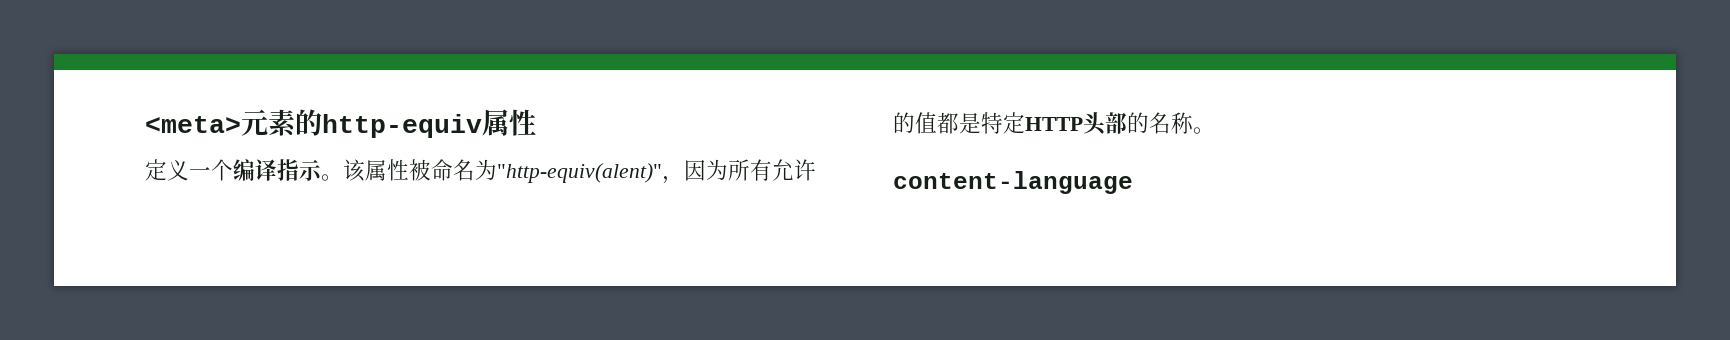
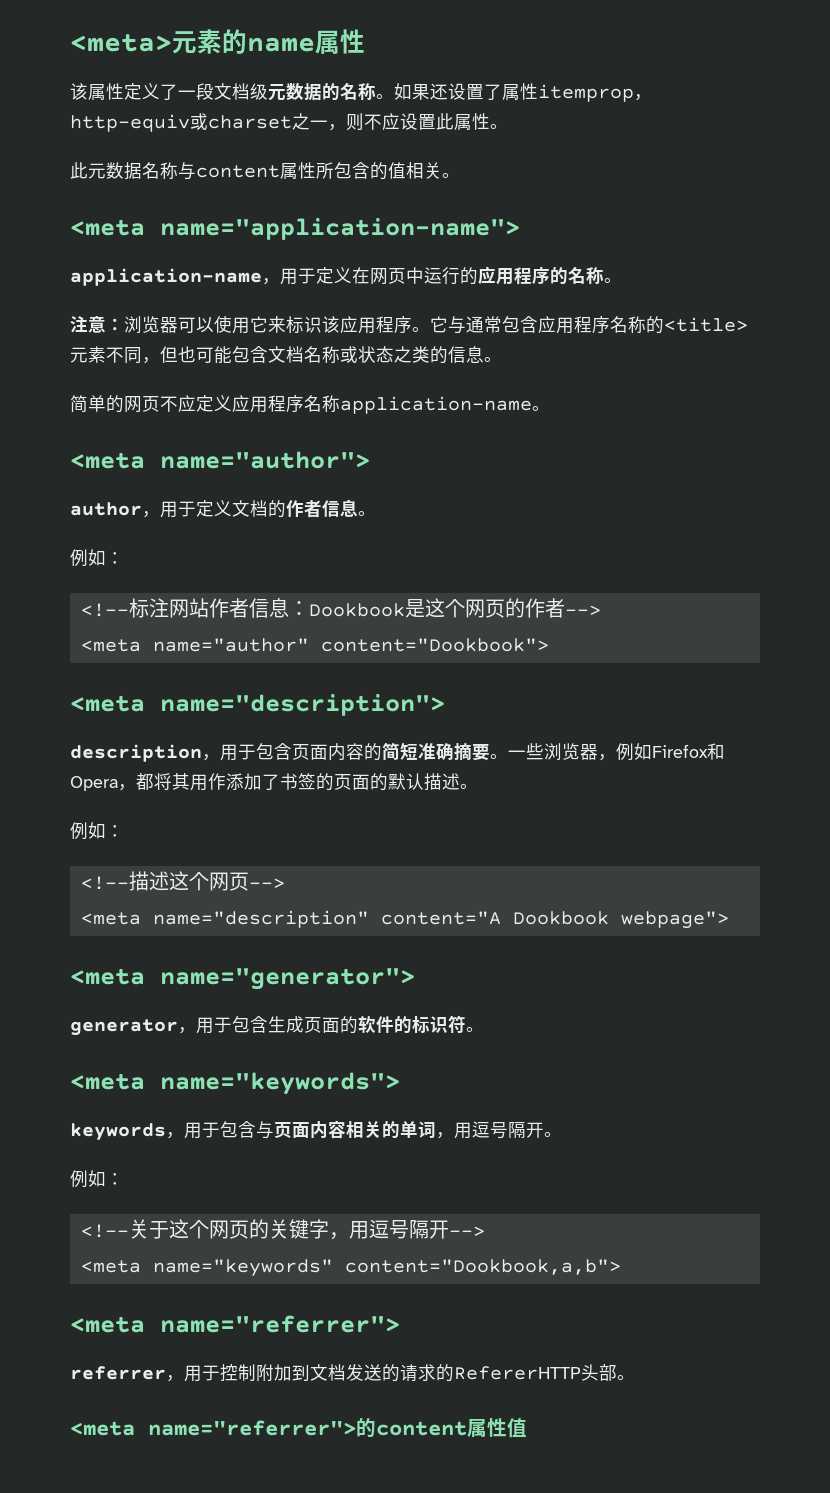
- <meta>元素的http-equiv属性
+ <meta>元素的name属性
- 定义一个编译指示。该属性被命名为"http-equiv(alent)"，因为所有允许的值都是特定HTTP头部的名称。
- content-language
+ 该属性定义了一段文档级元数据的名称。如果还设置了属性itemprop，http-equiv或charset之一，则不应设置此属性。
+ 此元数据名称与content属性所包含的值相关。
+ <meta name="application-name">
+ application-name，用于定义在网页中运行的应用程序的名称。
+ 注意：浏览器可以使用它来标识该应用程序。它与通常包含应用程序名称的<title>元素不同，但也可能包含文档名称或状态之类的信息。
+ 简单的网页不应定义应用程序名称application-name。
+ <meta name="author">
+ author，用于定义文档的作者信息。
+ 例如：
+ <!--标注网站作者信息：Dookbook是这个网页的作者-->
+ <meta name="author" content="Dookbook">
+ <meta name="description">
+ description，用于包含页面内容的简短准确摘要。一些浏览器，例如Firefox和Opera，都将其用作添加了书签的页面的默认描述。
+ 例如：
+ <!--描述这个网页-->
+ <meta name="description" content="A Dookbook webpage">
+ <meta name="generator">
+ generator，用于包含生成页面的软件的标识符。
+ <meta name="keywords">
+ keywords，用于包含与页面内容相关的单词，用逗号隔开。
+ 例如：
+ <!--关于这个网页的关键字，用逗号隔开-->
+ <meta name="keywords" content="Dookbook,a,b">
+ <meta name="referrer">
+ referrer，用于控制附加到文档发送的请求的RefererHTTP头部。
+ <meta name="referrer">的content属性值

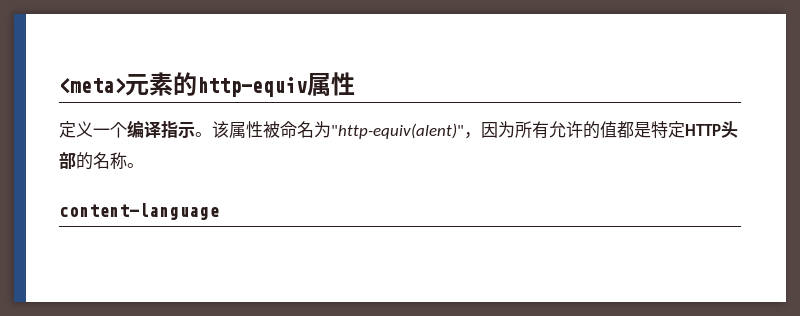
- <meta>元素的name属性
+ <meta>元素的http-equiv属性
- 该属性定义了一段文档级元数据的名称。如果还设置了属性itemprop，http-equiv或charset之一，则不应设置此属性。
- 此元数据名称与content属性所包含的值相关。
- <meta name="application-name">
- application-name，用于定义在网页中运行的应用程序的名称。
- 注意：浏览器可以使用它来标识该应用程序。它与通常包含应用程序名称的<title>元素不同，但也可能包含文档名称或状态之类的信息。
- 简单的网页不应定义应用程序名称application-name。
- <meta name="author">
- author，用于定义文档的作者信息。
- 例如：
- <!--标注网站作者信息：Dookbook是这个网页的作者-->
- <meta name="author" content="Dookbook">
- <meta name="description">
- description，用于包含页面内容的简短准确摘要。一些浏览器，例如Firefox和Opera，都将其用作添加了书签的页面的默认描述。
- 例如：
- <!--描述这个网页-->
- <meta name="description" content="A Dookbook webpage">
- <meta name="generator">
- generator，用于包含生成页面的软件的标识符。
- <meta name="keywords">
- keywords，用于包含与页面内容相关的单词，用逗号隔开。
- 例如：
- <!--关于这个网页的关键字，用逗号隔开-->
- <meta name="keywords" content="Dookbook,a,b">
- <meta name="referrer">
- referrer，用于控制附加到文档发送的请求的RefererHTTP头部。
- <meta name="referrer">的content属性值
+ 定义一个编译指示。该属性被命名为"http-equiv(alent)"，因为所有允许的值都是特定HTTP头部的名称。
+ content-language

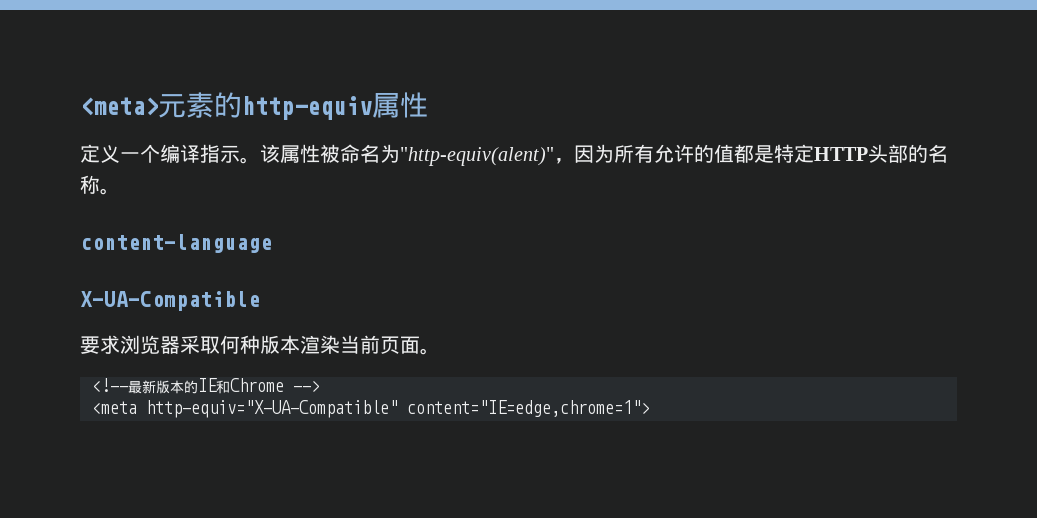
+ X-UA-Compatible
+ 要求浏览器采取何种版本渲染当前页面。
+ <!--最新版本的IE和Chrome -->
+ <meta http-equiv="X-UA-Compatible" content="IE=edge,chrome=1">

